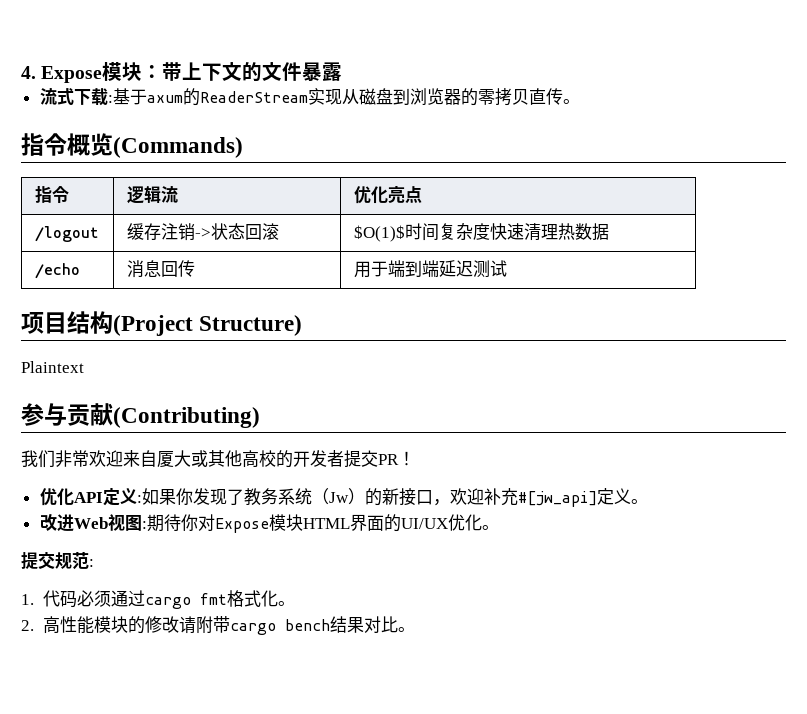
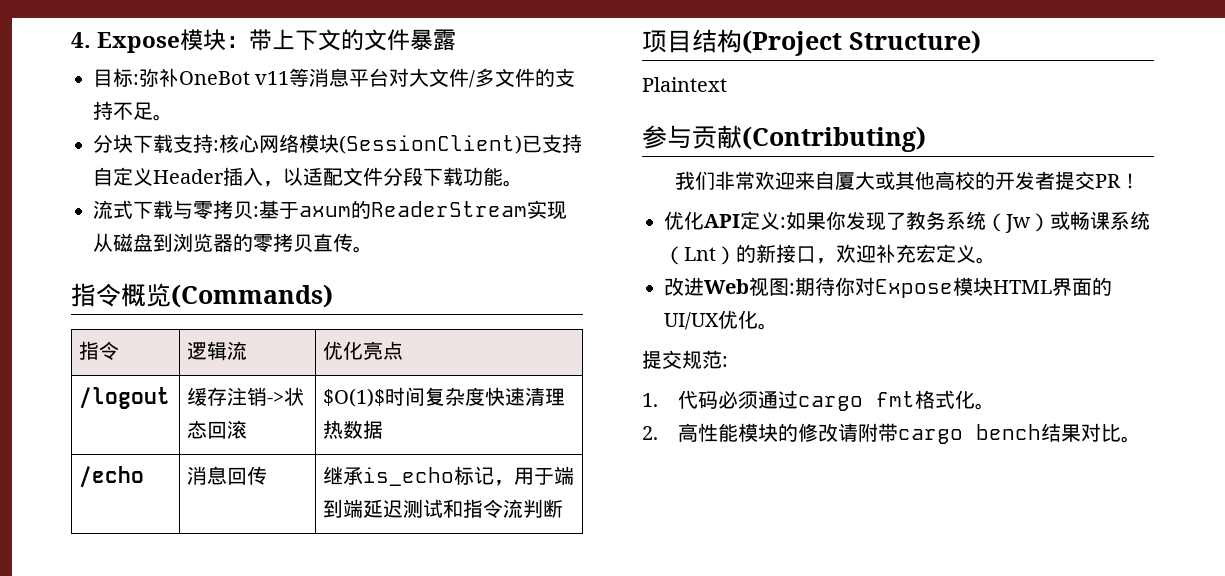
+ 目标:弥补OneBot v11等消息平台对大文件/多文件的支持不足。
+ 分块下载支持:核心网络模块(SessionClient)已支持自定义Header插入，以适配文件分段下载功能。
- 流式下载:基于axum的ReaderStream实现从磁盘到浏览器的零拷贝直传。
+ 流式下载与零拷贝:基于axum的ReaderStream实现从磁盘到浏览器的零拷贝直传。
- /echo | 消息回传 | 用于端到端延迟测试
+ /echo | 消息回传 | 继承is_echo标记，用于端到端延迟测试和指令流判断
- 优化API定义:如果你发现了教务系统（Jw）的新接口，欢迎补充#[jw_api]定义。
+ 优化API定义:如果你发现了教务系统（Jw）或畅课系统（Lnt）的新接口，欢迎补充宏定义。

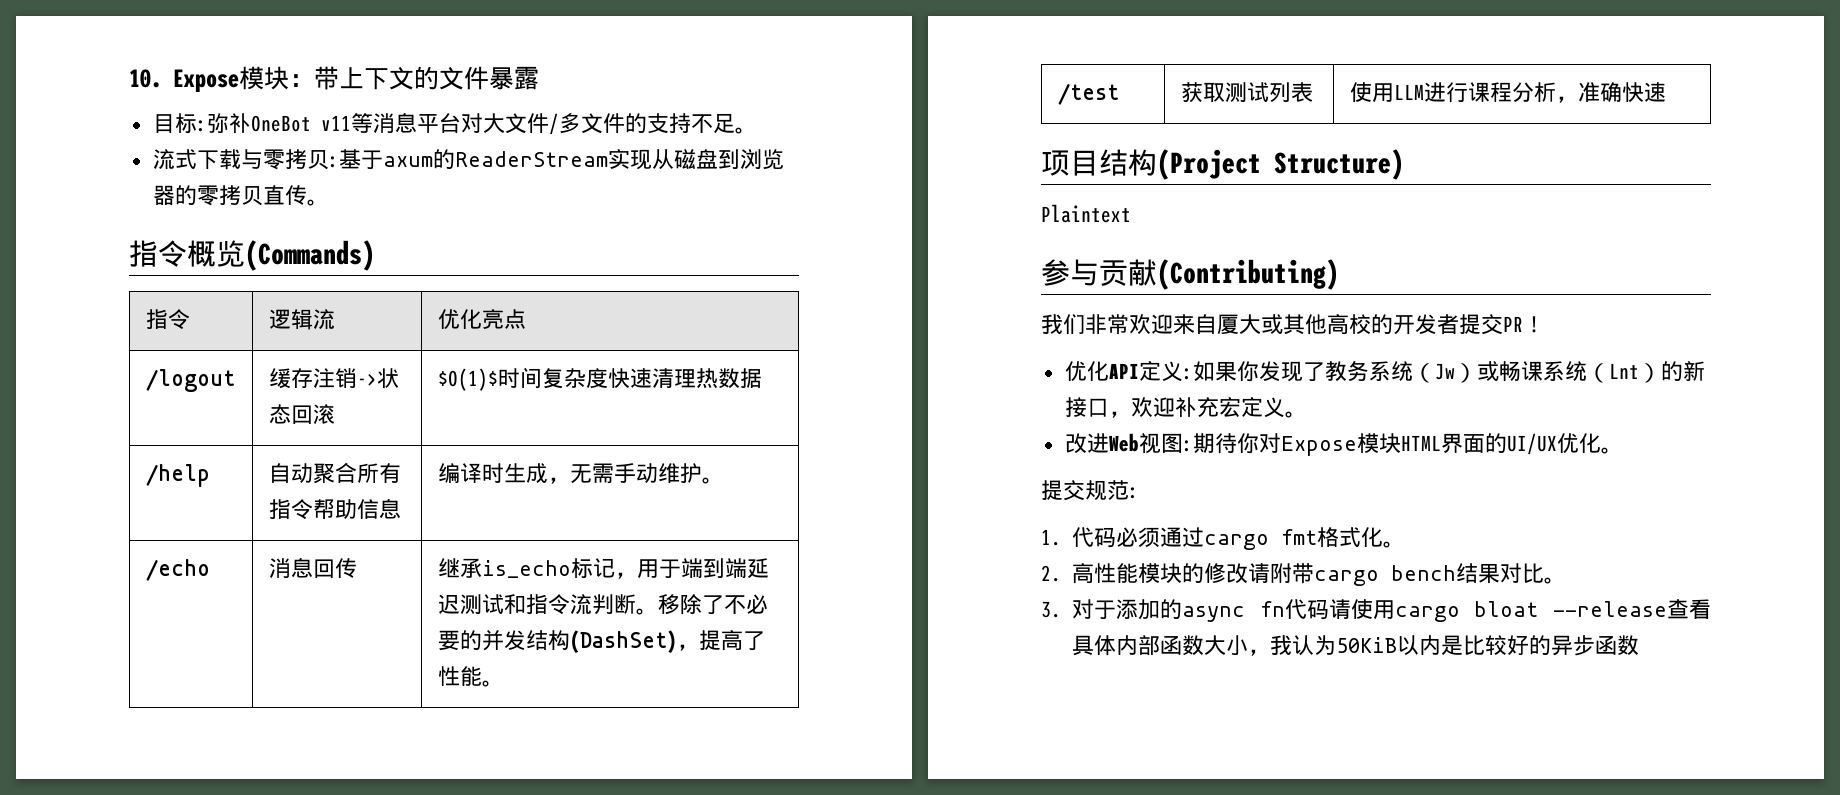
- 4. Expose模块：带上下文的文件暴露
+ 10. Expose模块：带上下文的文件暴露
- 分块下载支持:核心网络模块(SessionClient)已支持自定义Header插入，以适配文件分段下载功能。
+ /help | 自动聚合所有指令帮助信息 | 编译时生成，无需手动维护。
- /echo | 消息回传 | 继承is_echo标记，用于端到端延迟测试和指令流判断
+ /echo | 消息回传 | 继承is_echo标记，用于端到端延迟测试和指令流判断。移除了不必要的并发结构(DashSet)，提高了性能。
+ /test | 获取测试列表 | 使用LLM进行课程分析，准确快速
+ 3.对于添加的async fn代码请使用cargo bloat --release查看具体内部函数大小，我认为50KiB以内是比较好的异步函数

